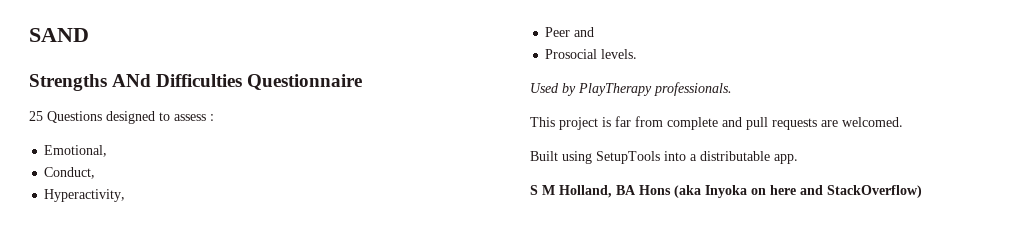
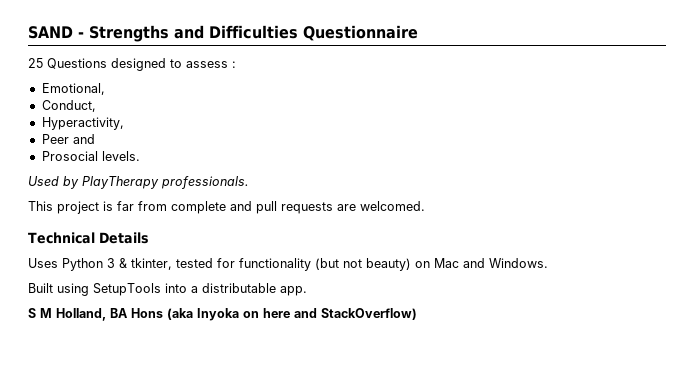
- SAND
- Strengths ANd Difficulties Questionnaire
+ SAND - Strengths and Difficulties Questionnaire
+ Technical Details
+ Uses Python 3 & tkinter, tested for functionality (but not beauty) on Mac and Windows.

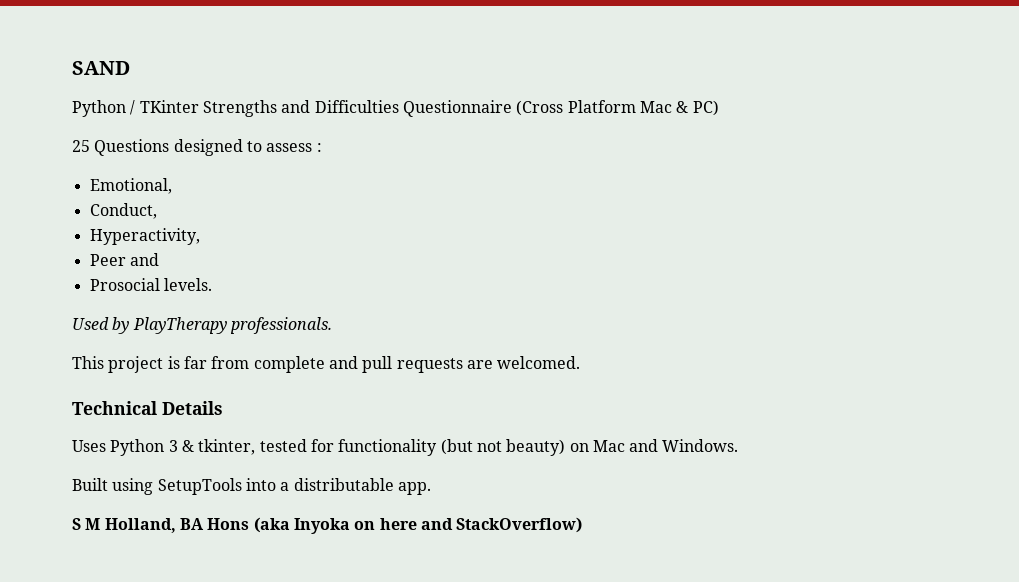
- SAND - Strengths and Difficulties Questionnaire
+ SAND
+ Python / TKinter Strengths and Difficulties Questionnaire (Cross Platform Mac & PC)

